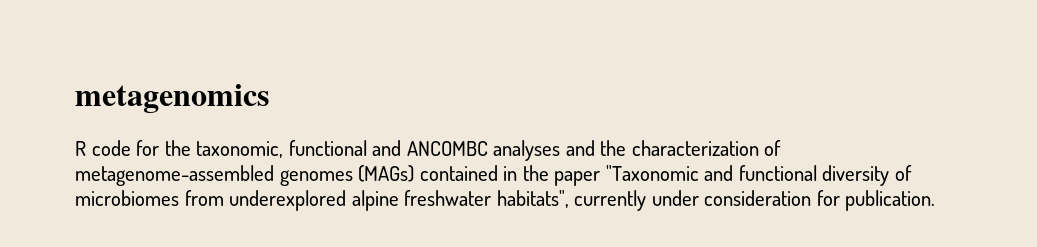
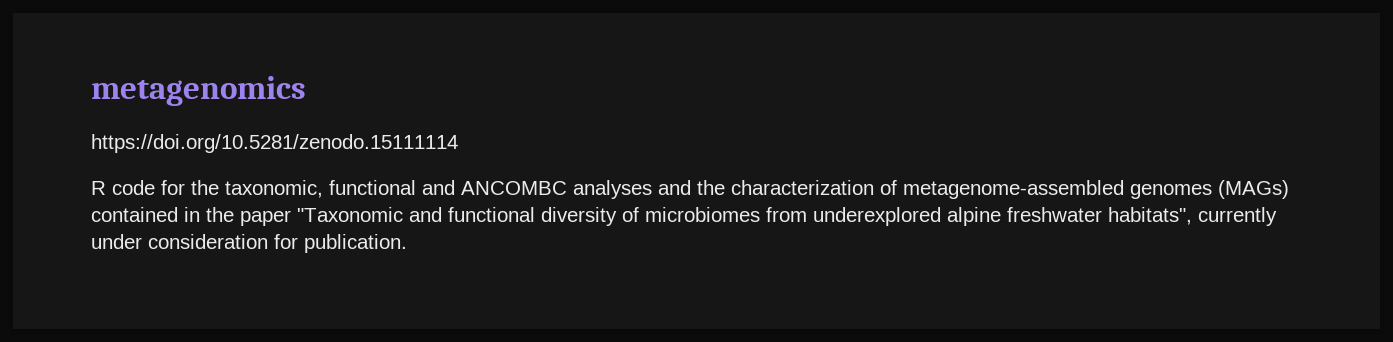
+ https://doi.org/10.5281/zenodo.15111114

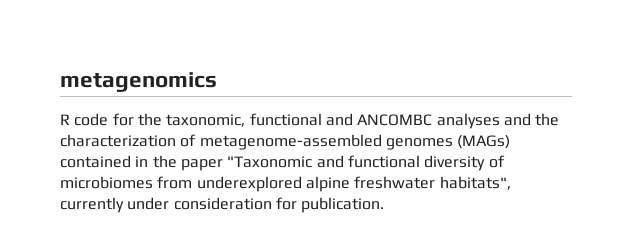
- https://doi.org/10.5281/zenodo.15111114

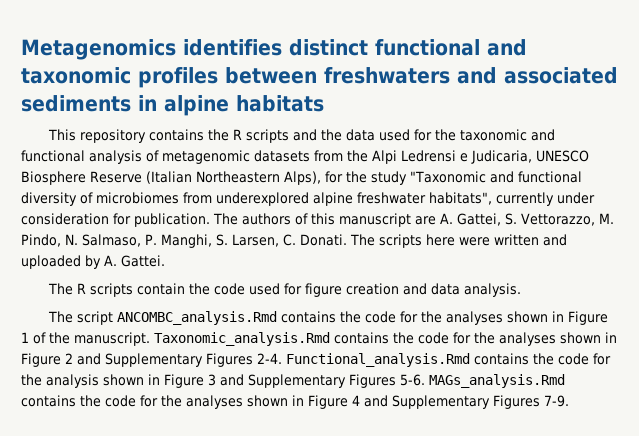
- metagenomics
- R code for the taxonomic, functional and ANCOMBC analyses and the characterization of metagenome-assembled genomes (MAGs) contained in the paper "Taxonomic and functional diversity of microbiomes from underexplored alpine freshwater habitats", currently under consideration for publication.
+ Metagenomics identifies distinct functional and taxonomic profiles between freshwaters and associated sediments in alpine habitats
+ This repository contains the R scripts and the data used for the taxonomic and functional analysis of metagenomic datasets from the Alpi Ledrensi e Judicaria, UNESCO Biosphere Reserve (Italian Northeastern Alps), for the study "Taxonomic and functional diversity of microbiomes from underexplored alpine freshwater habitats", currently under consideration for publication.
+ The authors of this manuscript are A. Gattei, S. Vettorazzo, M. Pindo, N. Salmaso, P. Manghi, S. Larsen, C. Donati. The scripts here were written and uploaded by A. Gattei.
+ The R scripts contain the code used for figure creation and data analysis.
+ The script ANCOMBC_analysis.Rmd contains the code for the analyses shown in Figure 1 of the manuscript. Taxonomic_analysis.Rmd contains the code for the analyses shown in Figure 2 and Supplementary Figures 2-4. Functional_analysis.Rmd contains the code for the analysis shown in Figure 3 and Supplementary Figures 5-6. MAGs_analysis.Rmd contains the code for the analyses shown in Figure 4 and Supplementary Figures 7-9.

